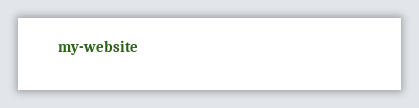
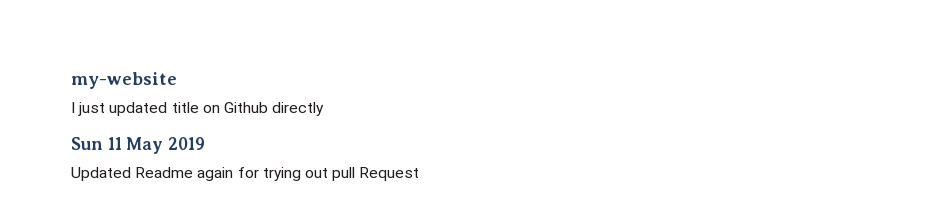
+ I just updated title on Github directly
+ Sun 11 May 2019
+ Updated Readme again for trying out pull Request

